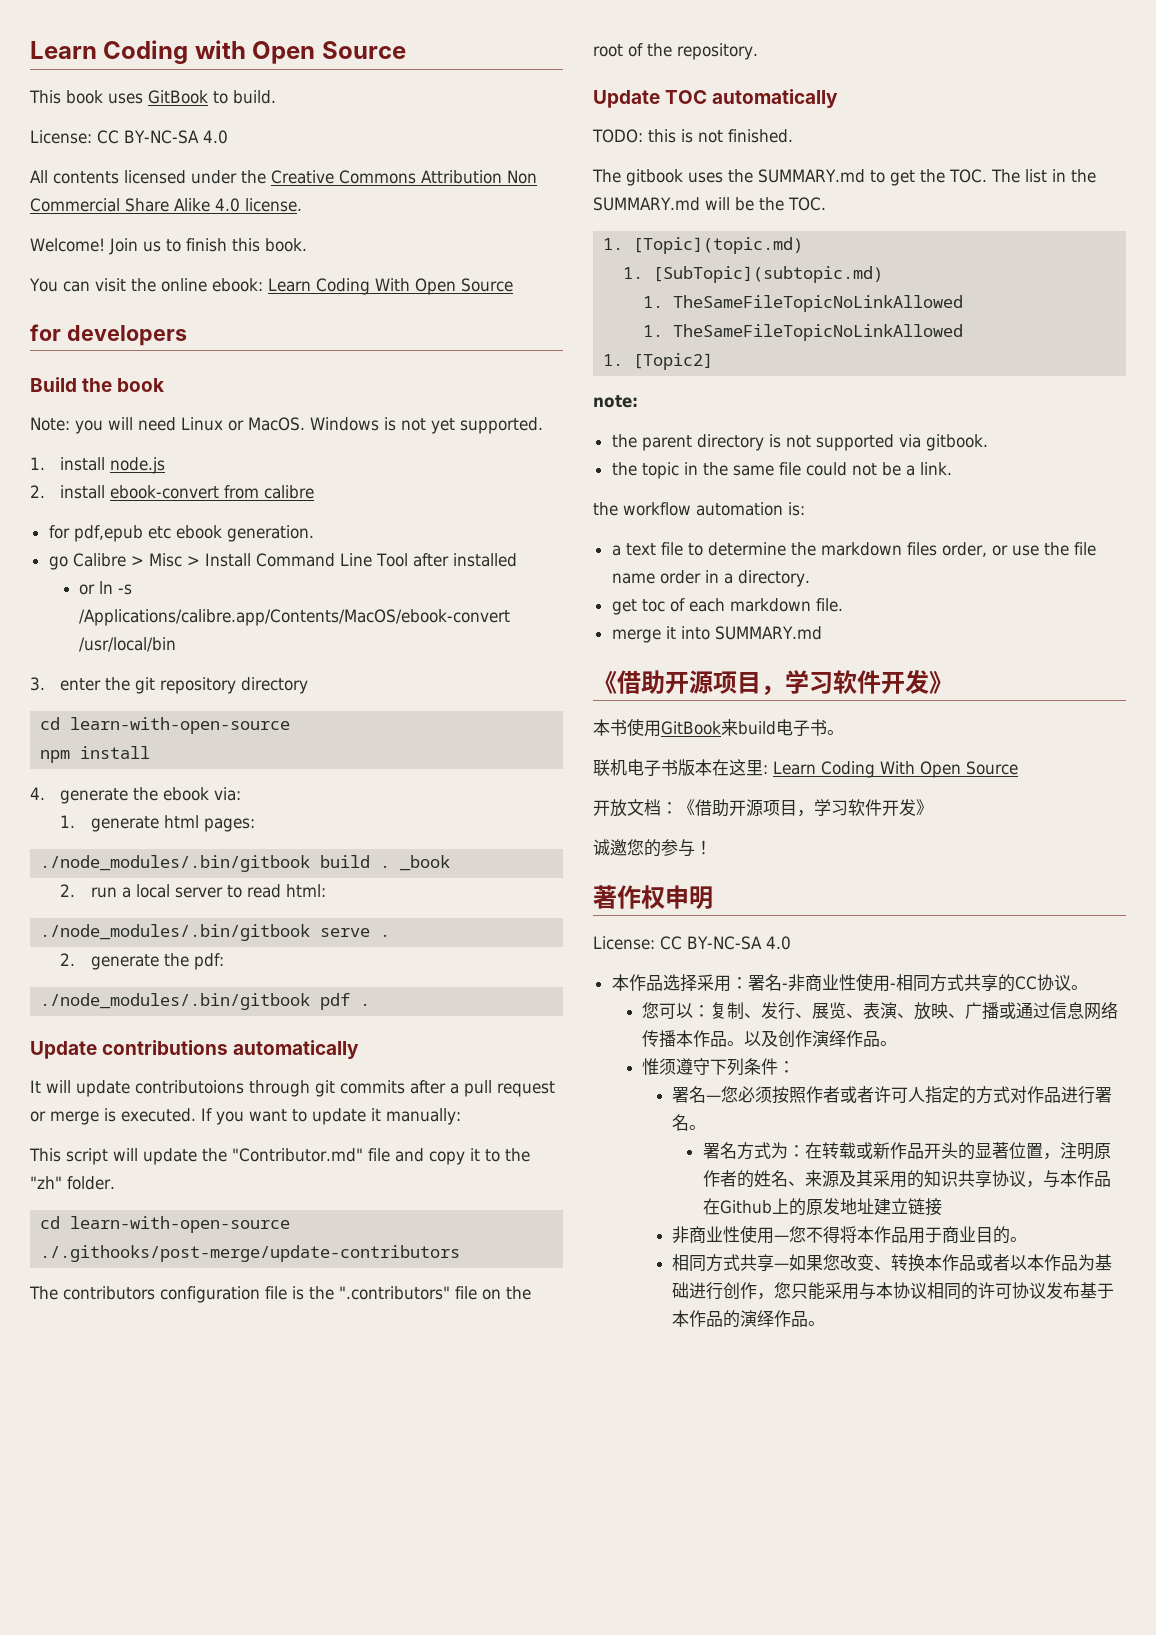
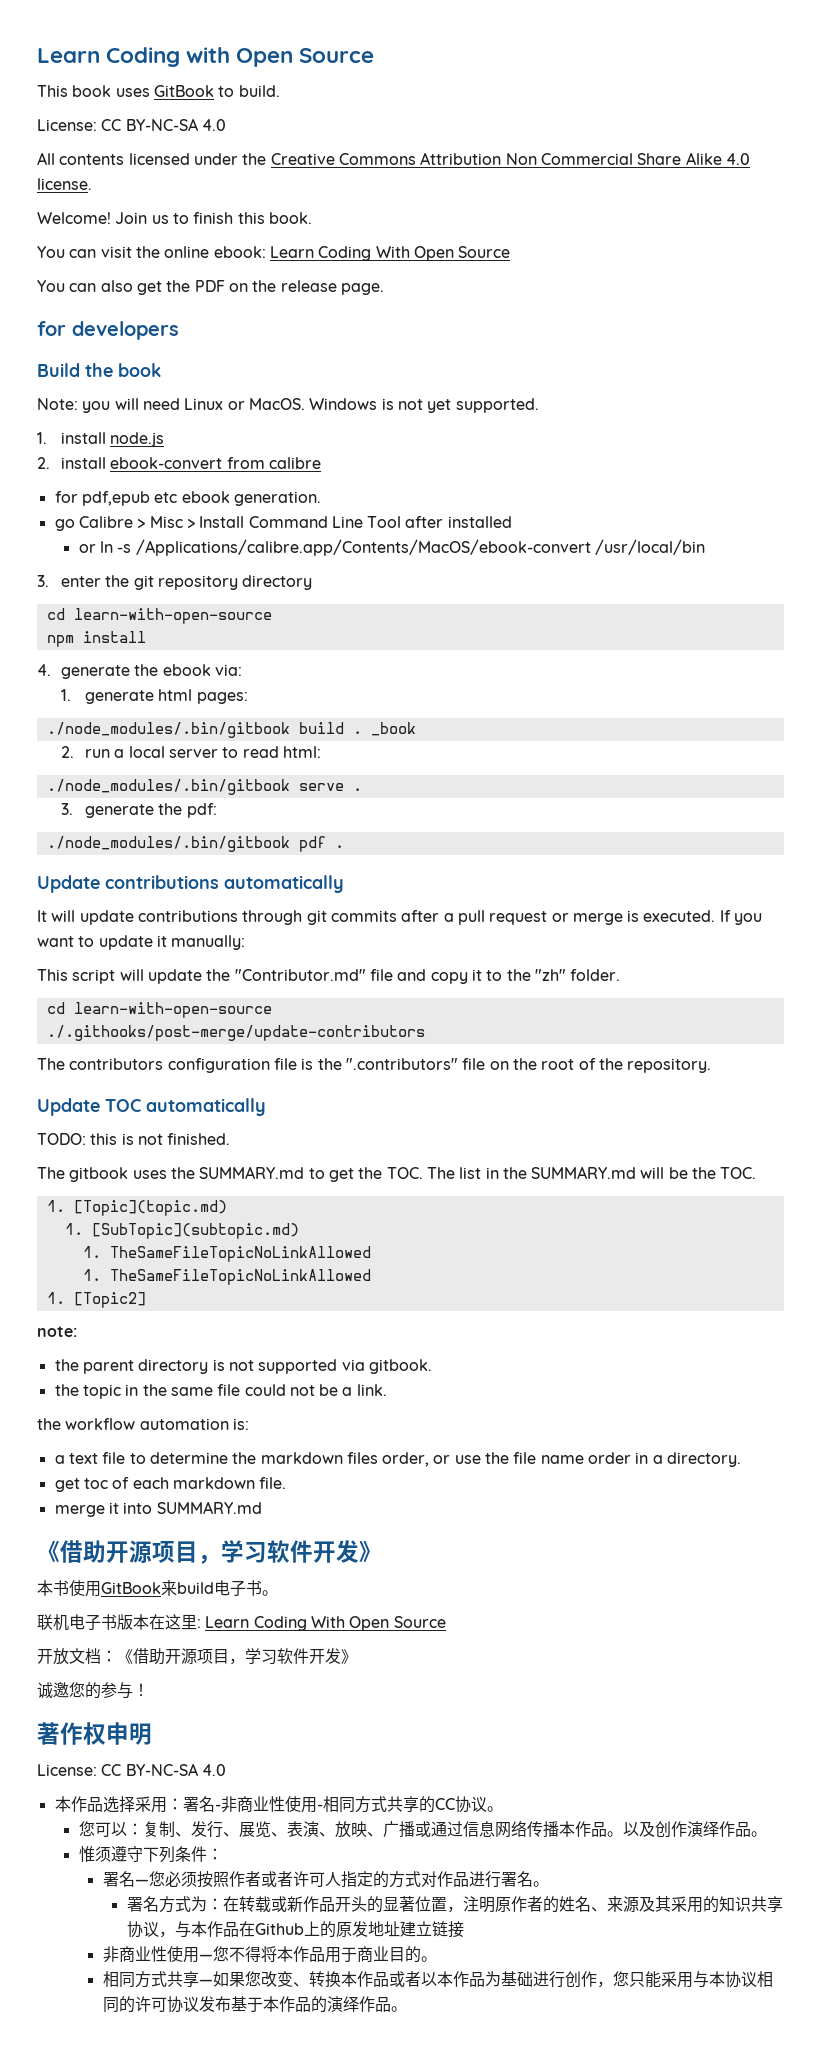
+ You can also get the PDF on the release page.
- 2. generate the pdf:
+ 3. generate the pdf:
- It will update contributoions through git commits after a pull request or merge is executed.
+ It will update contributions through git commits after a pull request or merge is executed.

